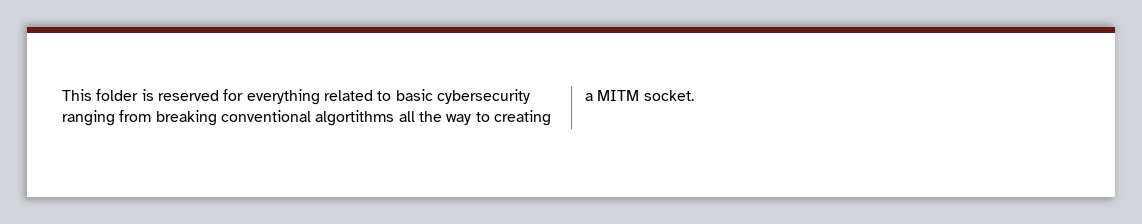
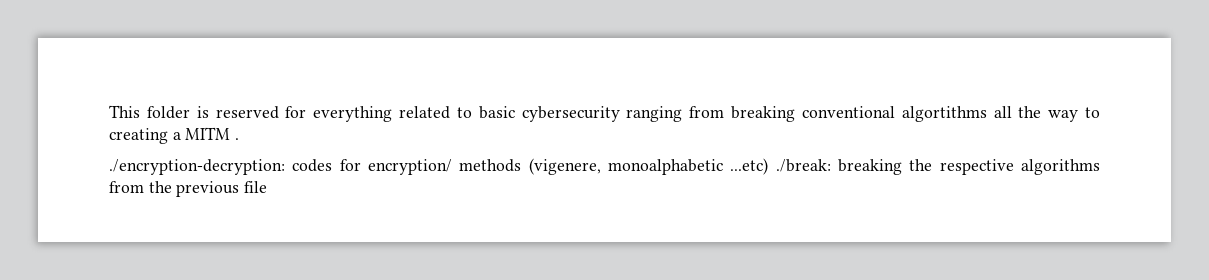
- This folder is reserved for everything related to basic cybersecurity ranging from breaking conventional algortithms all the way to creating a MITM socket.
+ This folder is reserved for everything related to basic cybersecurity ranging from breaking conventional algortithms all the way to creating a MITM .
+ ./encryption-decryption: codes for encryption/ methods (vigenere, monoalphabetic ...etc) ./break: breaking the respective algorithms from the previous file

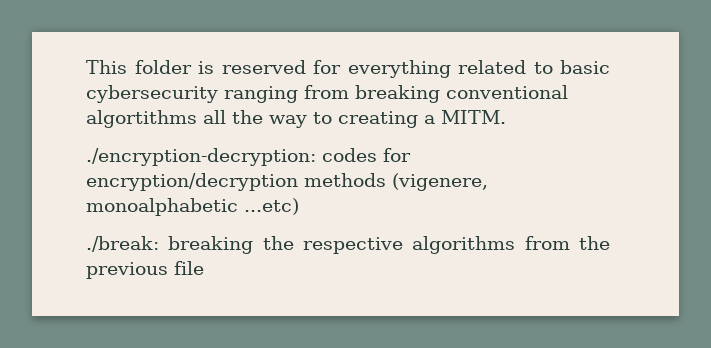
- This folder is reserved for everything related to basic cybersecurity ranging from breaking conventional algortithms all the way to creating a MITM .
+ This folder is reserved for everything related to basic cybersecurity ranging from breaking conventional algortithms all the way to creating a MITM.
- ./encryption-decryption: codes for encryption/ methods (vigenere, monoalphabetic ...etc) ./break: breaking the respective algorithms from the previous file
+ ./encryption-decryption: codes for encryption/decryption methods (vigenere, monoalphabetic ...etc)
+ ./break: breaking the respective algorithms from the previous file

